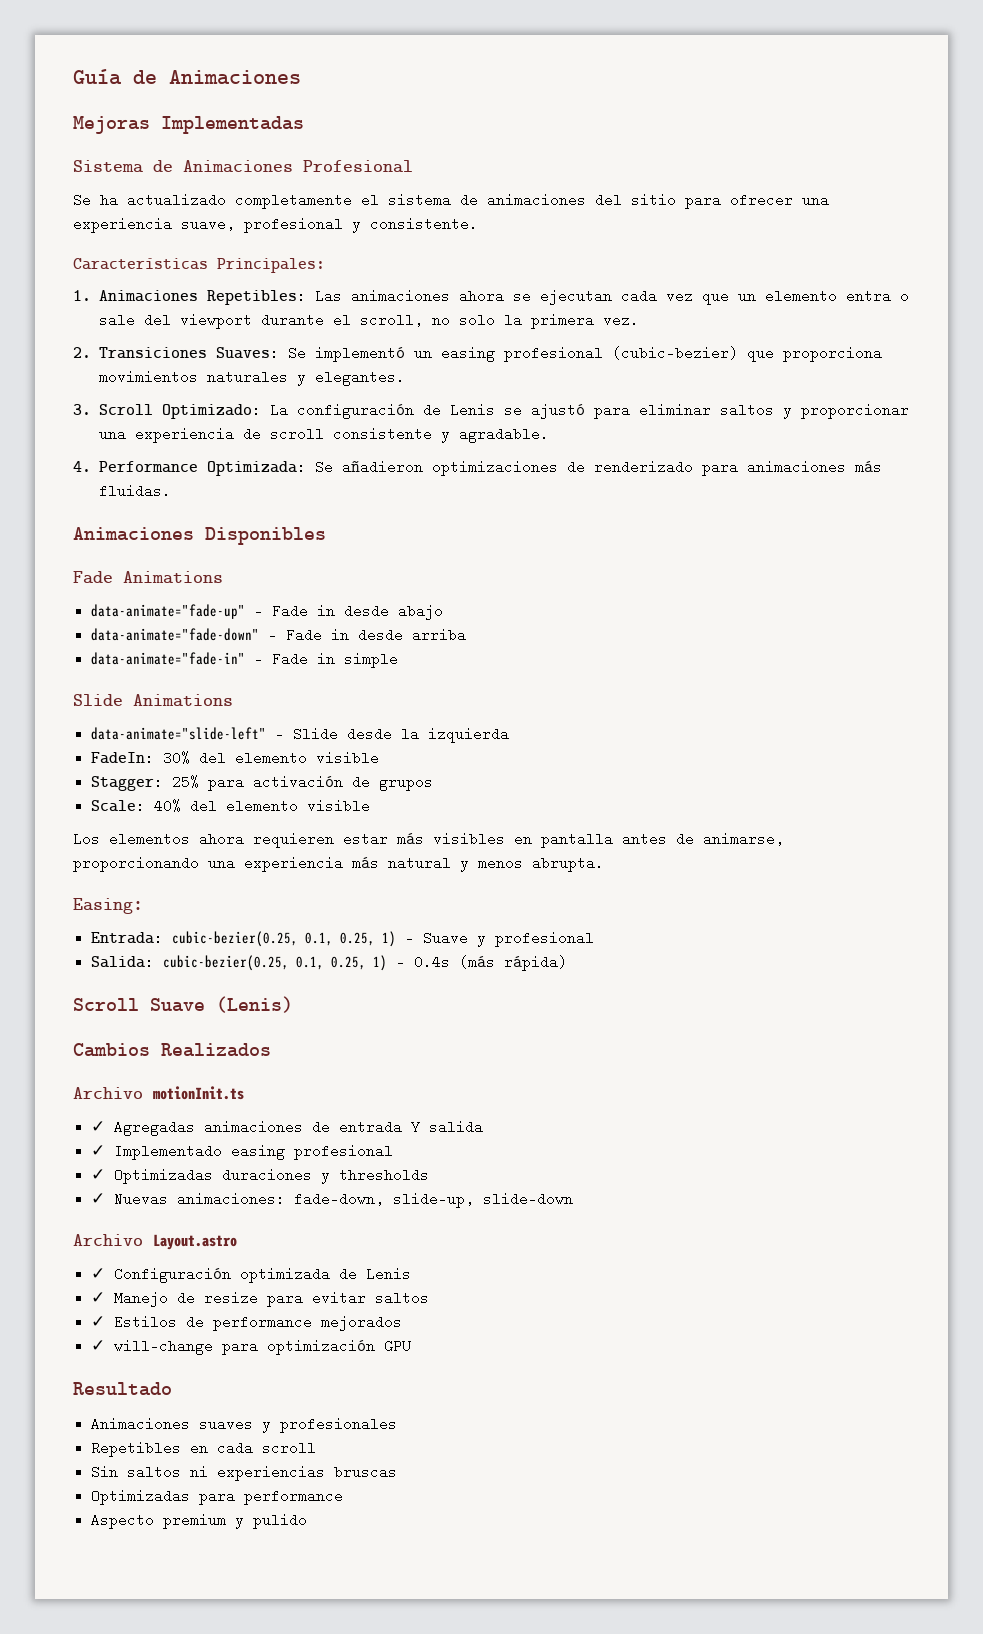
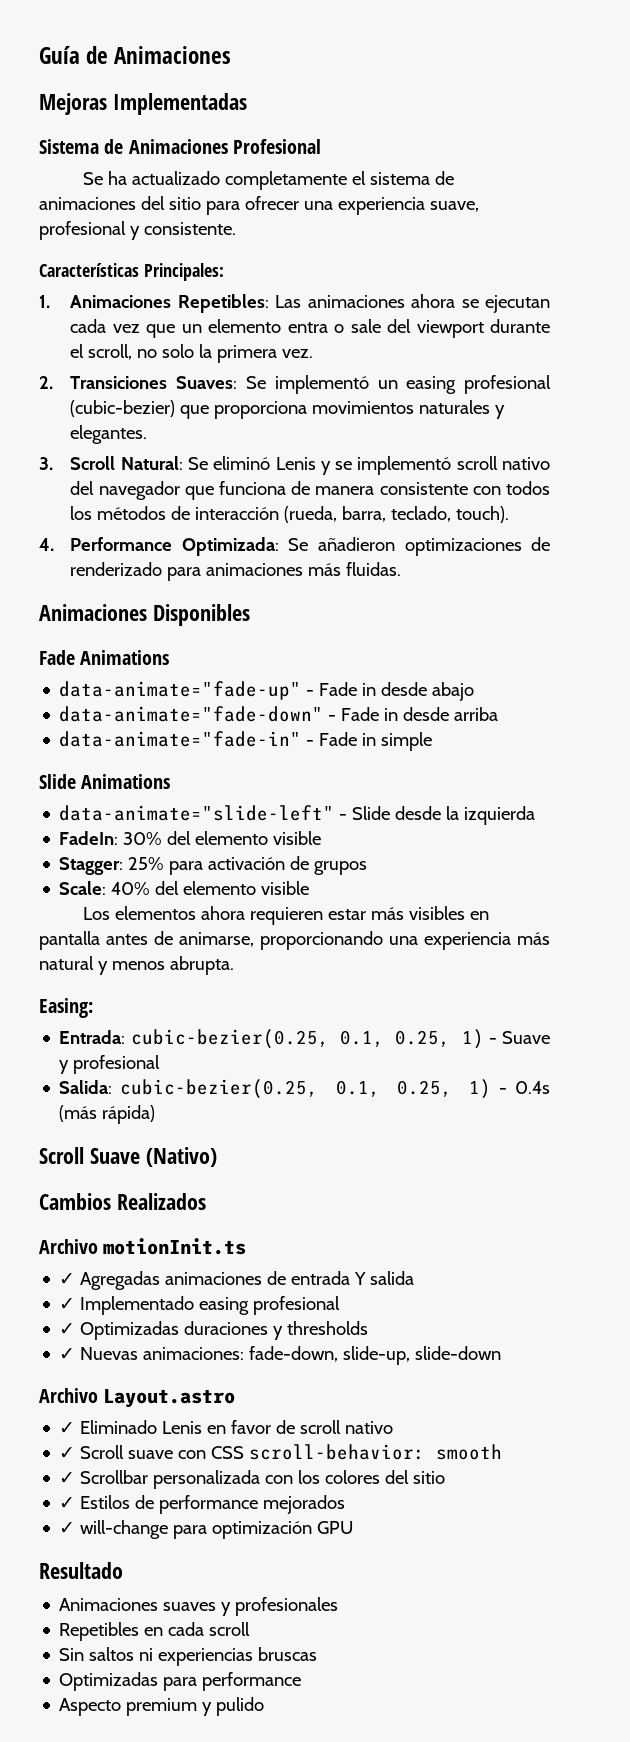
- 3. Scroll Optimizado: La configuración de Lenis se ajustó para eliminar saltos y proporcionar una experiencia de scroll consistente y agradable.
+ 3. Scroll Natural: Se eliminó Lenis y se implementó scroll nativo del navegador que funciona de manera consistente con todos los métodos de interacción (rueda, barra, teclado, touch).
- Scroll Suave (Lenis)
+ Scroll Suave (Nativo)
- ✓ Configuración optimizada de Lenis
- ✓ Manejo de resize para evitar saltos
+ ✓ Eliminado Lenis en favor de scroll nativo
+ ✓ Scroll suave con CSS scroll-behavior: smooth
+ ✓ Scrollbar personalizada con los colores del sitio

